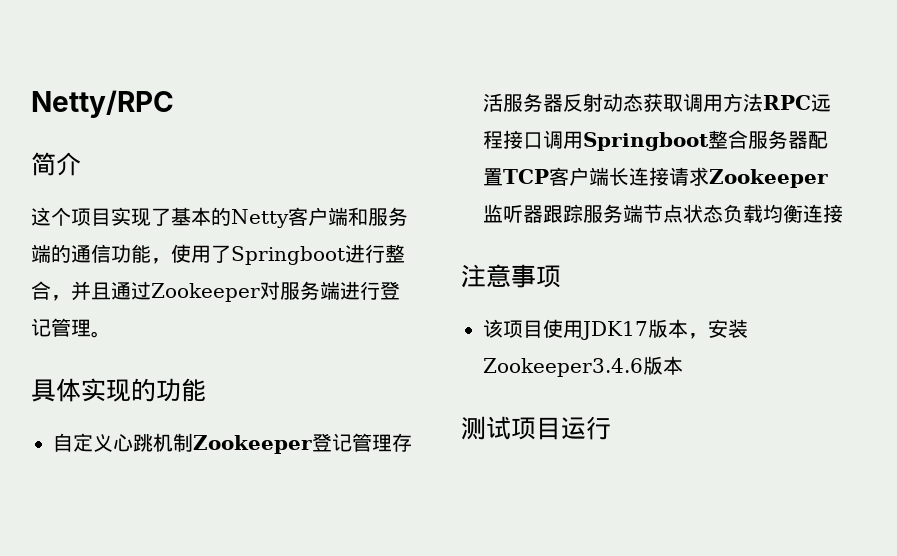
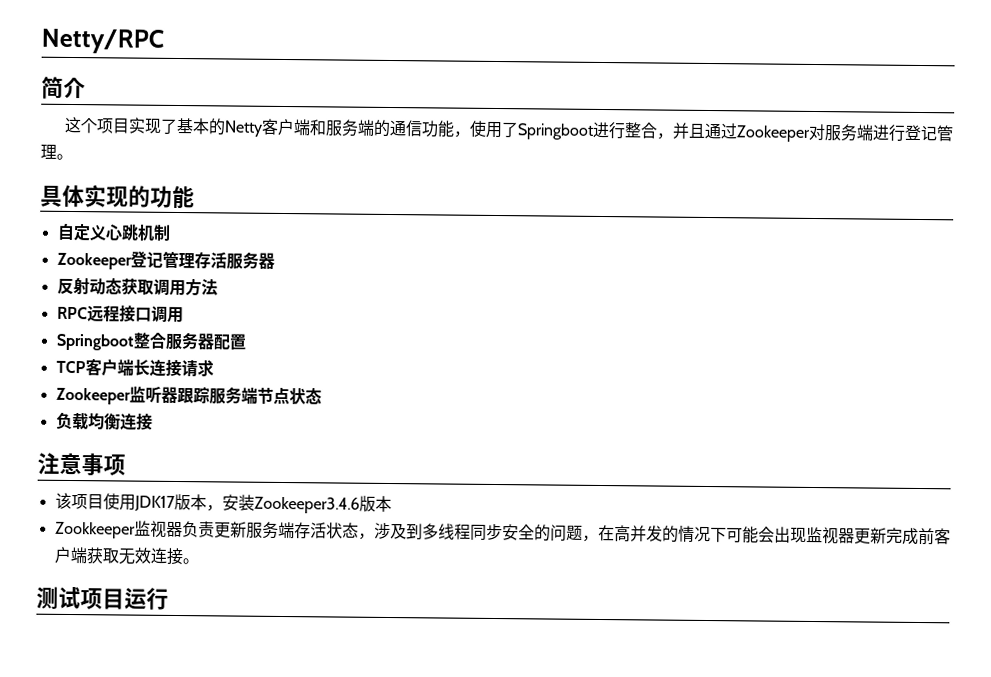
- 自定义心跳机制Zookeeper登记管理存活服务器反射动态获取调用方法RPC远程接口调用Springboot整合服务器配置TCP客户端长连接请求Zookeeper监听器跟踪服务端节点状态负载均衡连接
+ 自定义心跳机制
+ Zookeeper登记管理存活服务器
+ 反射动态获取调用方法
+ RPC远程接口调用
+ Springboot整合服务器配置
+ TCP客户端长连接请求
+ Zookeeper监听器跟踪服务端节点状态
+ 负载均衡连接
+ Zookkeeper监视器负责更新服务端存活状态，涉及到多线程同步安全的问题，在高并发的情况下可能会出现监视器更新完成前客户端获取无效连接。

